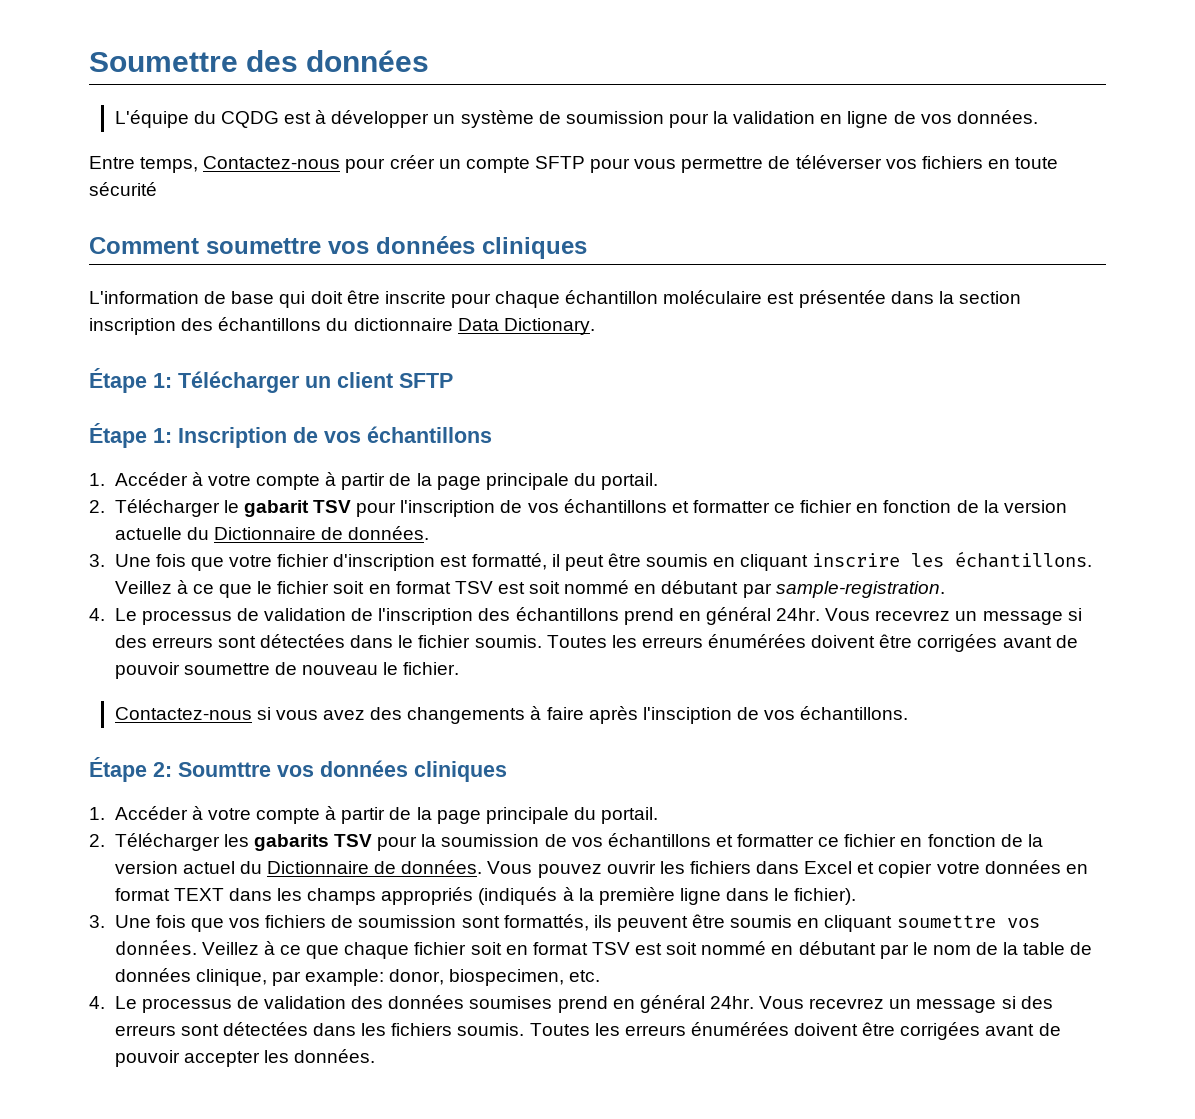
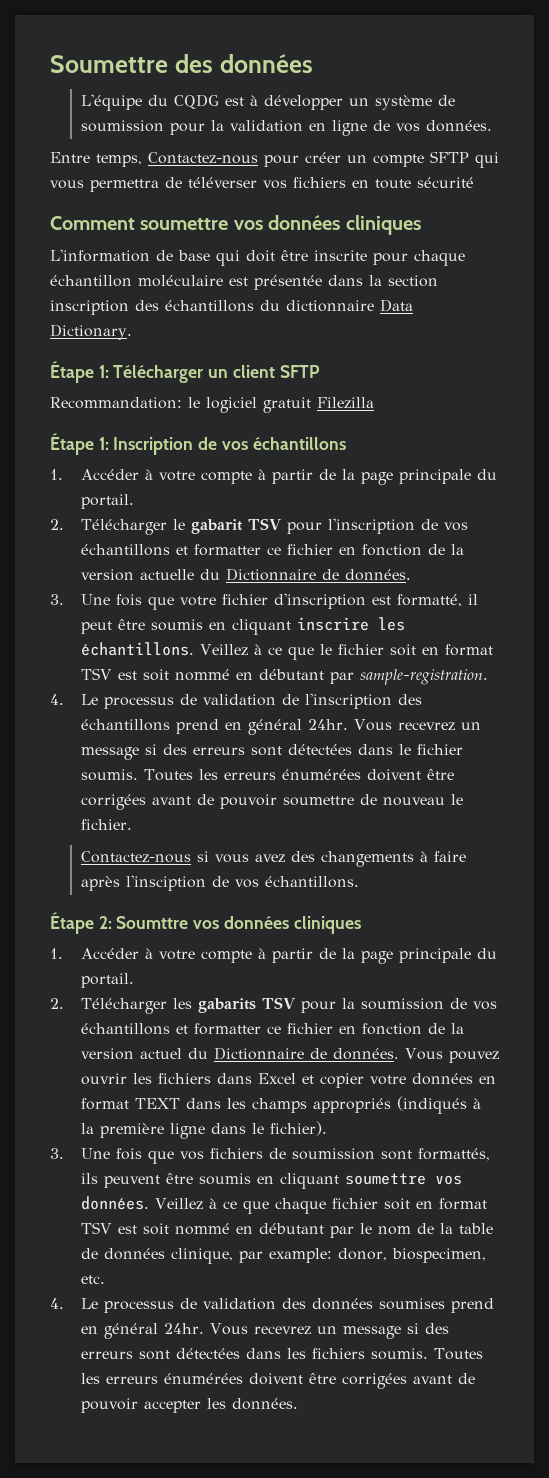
- Entre temps, Contactez-nous pour créer un compte SFTP pour vous permettre de téléverser vos fichiers en toute sécurité
+ Entre temps, Contactez-nous pour créer un compte SFTP qui vous permettra de téléverser vos fichiers en toute sécurité
+ Recommandation: le logiciel gratuit Filezilla

